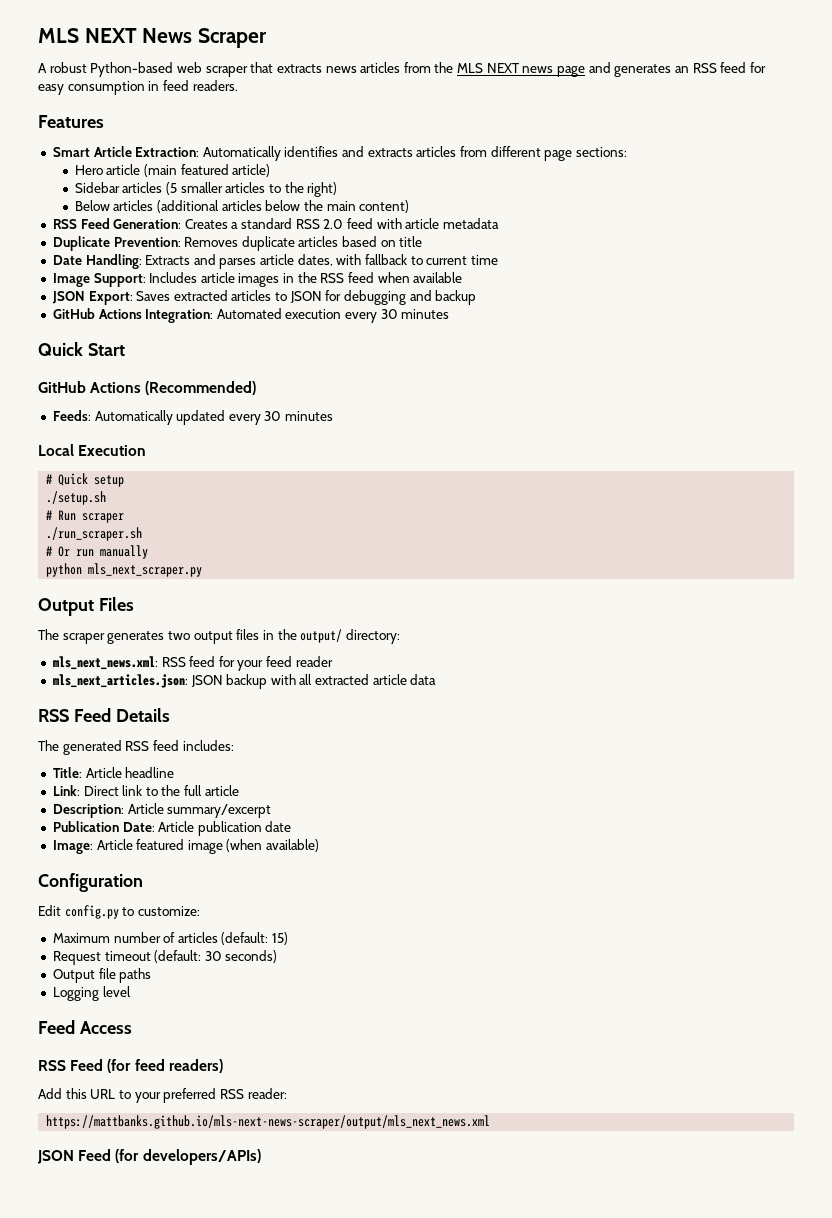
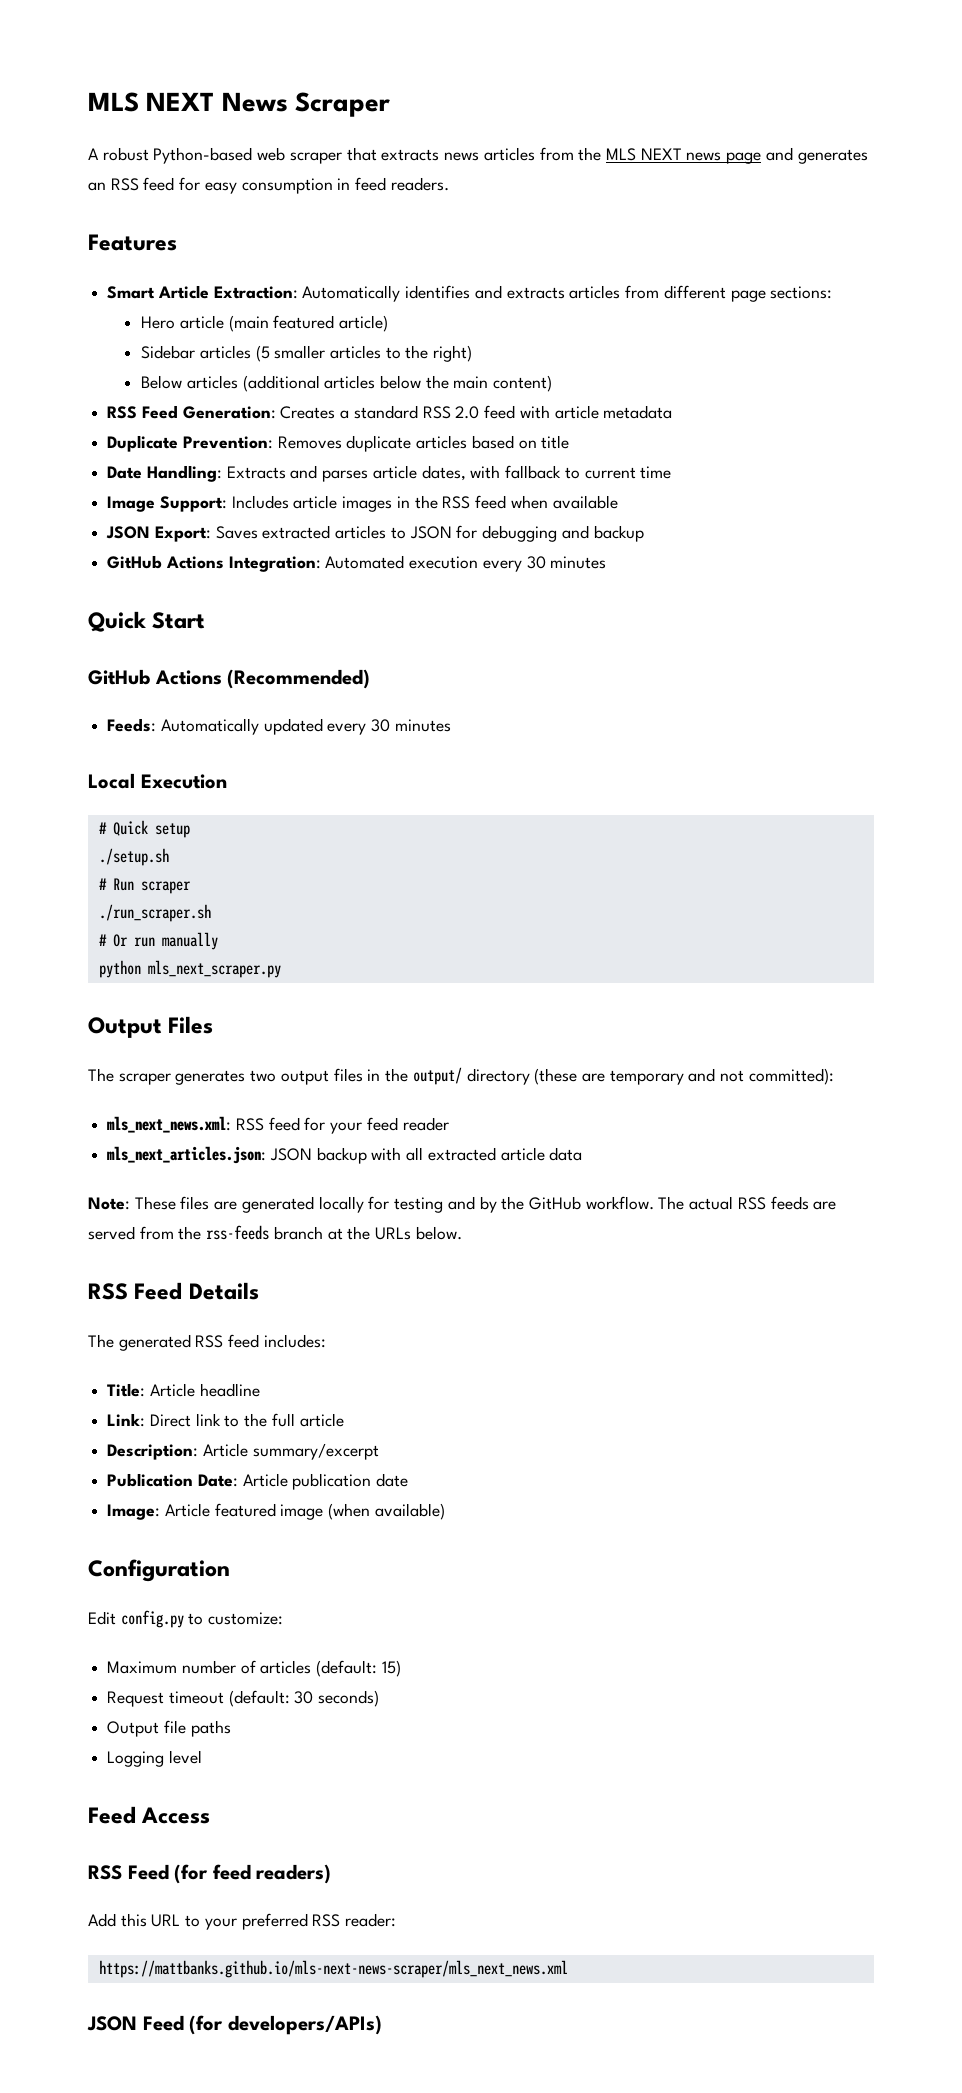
- The scraper generates two output files in the output/ directory:
+ The scraper generates two output files in the output/ directory (these are temporary and not committed):
+ Note: These files are generated locally for testing and by the GitHub workflow. The actual RSS feeds are served from the rss-feeds branch at the URLs below.
- https://mattbanks.github.io/mls-next-news-scraper/output/mls_next_news.xml
+ https://mattbanks.github.io/mls-next-news-scraper/mls_next_news.xml

